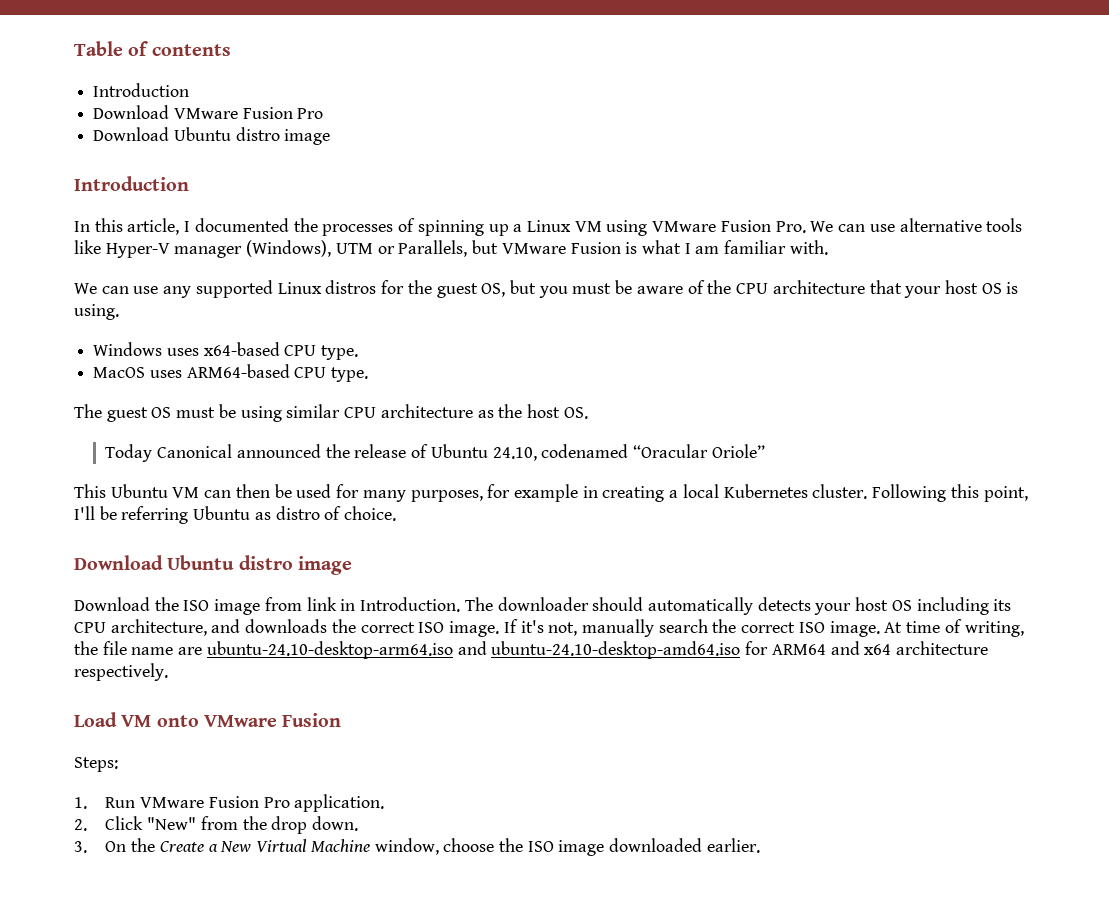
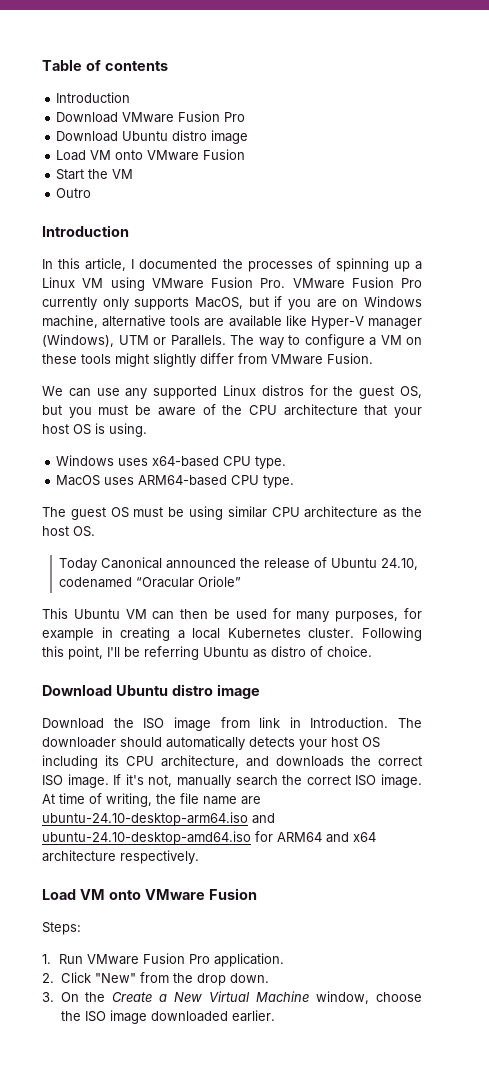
  Download VMware Fusion Pro
  Download Ubuntu distro image
+ Load VM onto VMware Fusion
+ Start the VM
+ Outro
- In this article, I documented the processes of spinning up a Linux VM using VMware Fusion Pro. We can use alternative tools like Hyper-V manager (Windows), UTM or Parallels, but VMware Fusion is what I am familiar with.
+ In this article, I documented the processes of spinning up a Linux VM using VMware Fusion Pro. VMware Fusion Pro currently only supports MacOS, but if you are on Windows machine, alternative tools are available like Hyper-V manager (Windows), UTM or Parallels. The way to configure a VM on these tools might slightly differ from VMware Fusion.

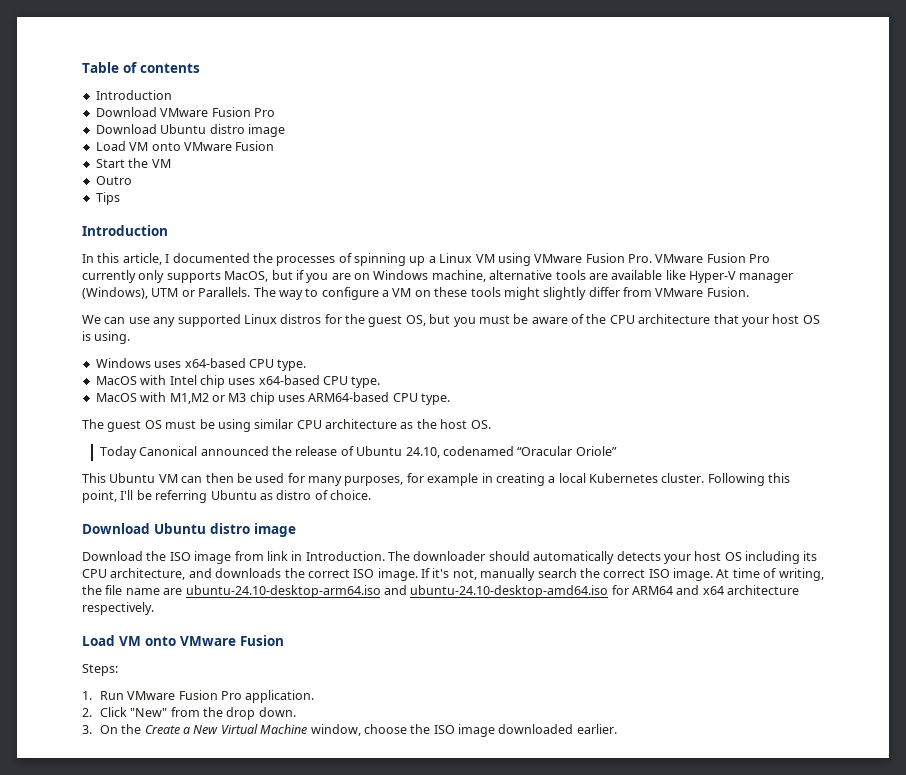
+ Tips
- MacOS uses ARM64-based CPU type.
+ MacOS with Intel chip uses x64-based CPU type.
+ MacOS with M1,M2 or M3 chip uses ARM64-based CPU type.

